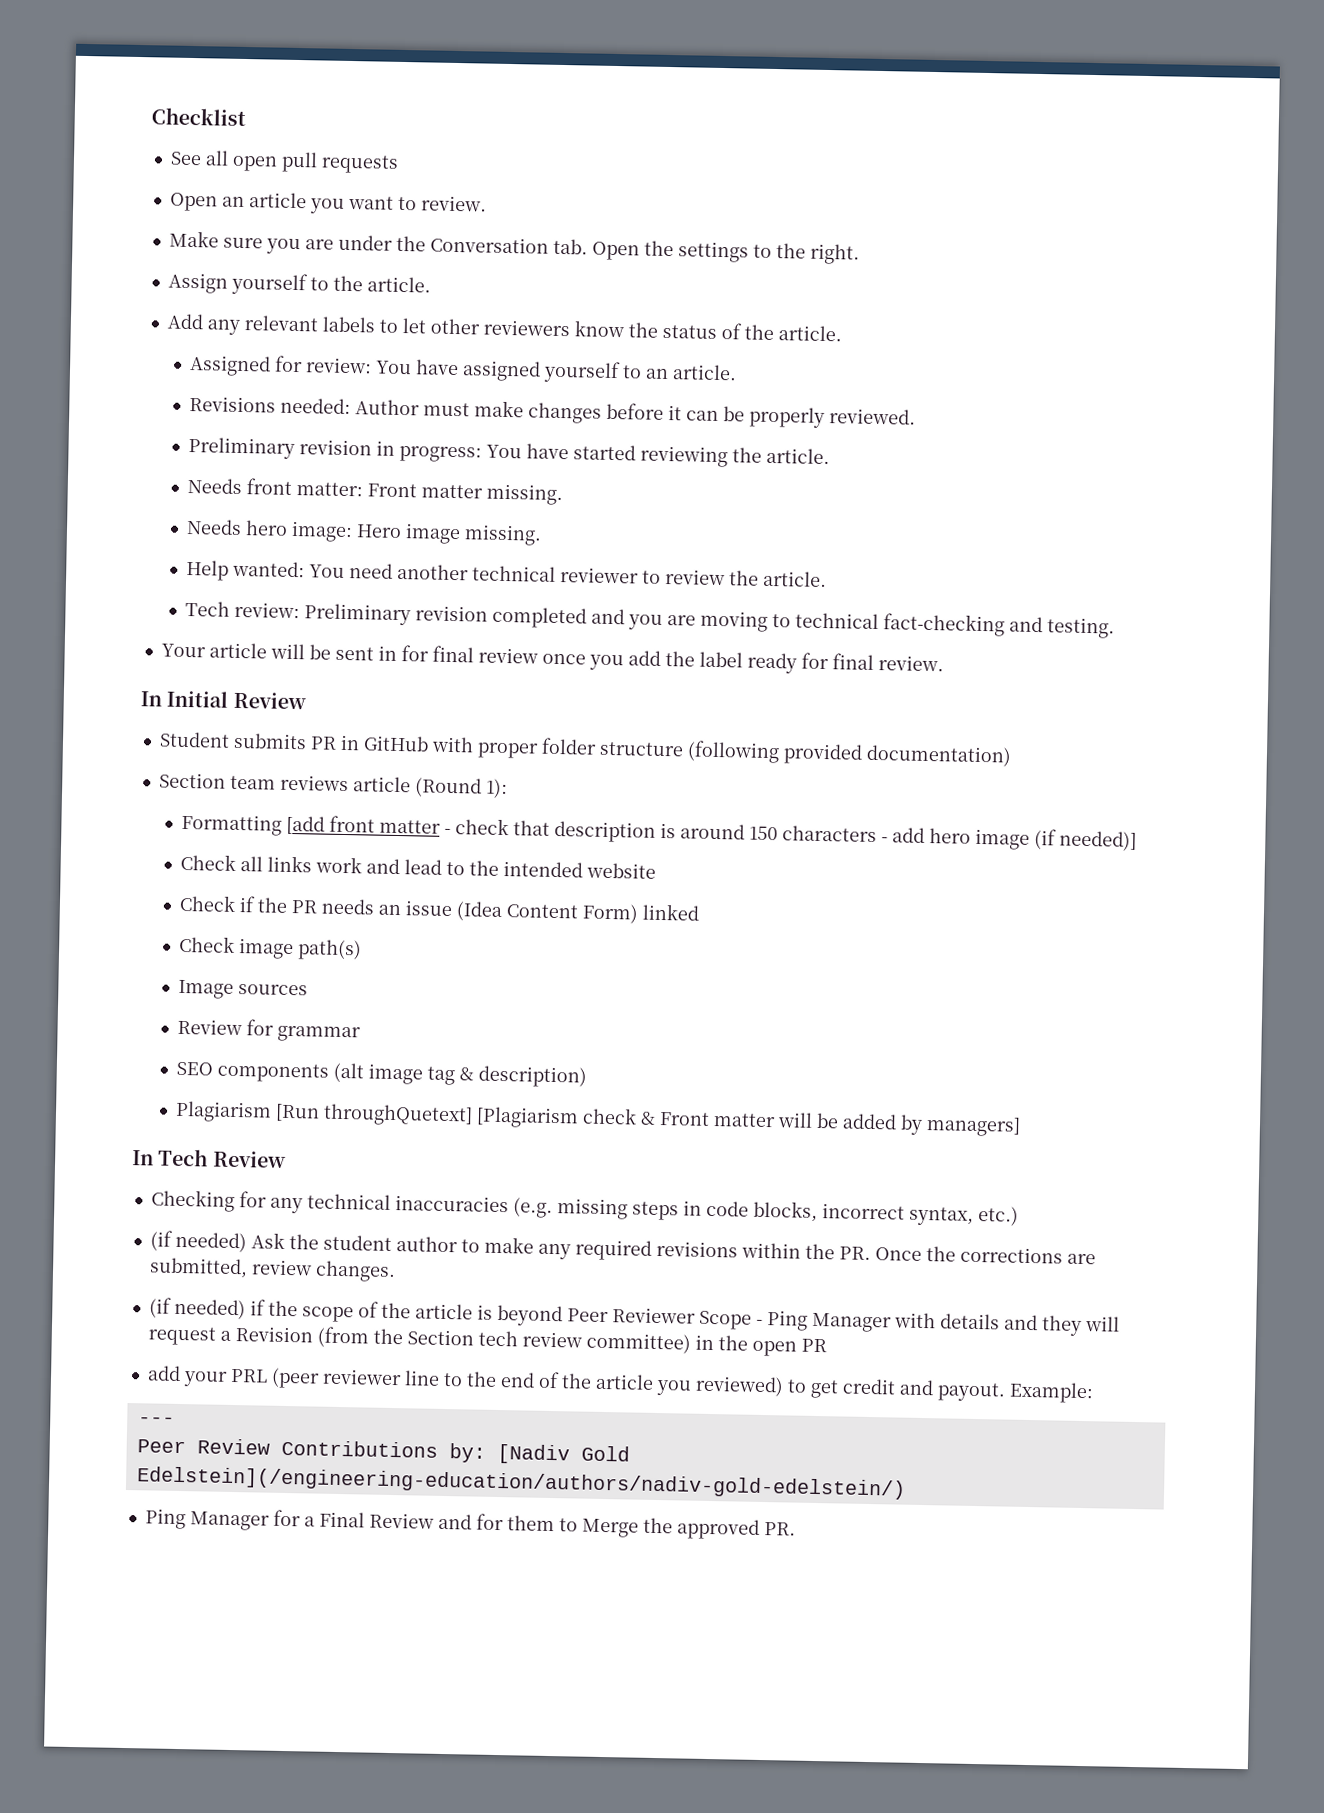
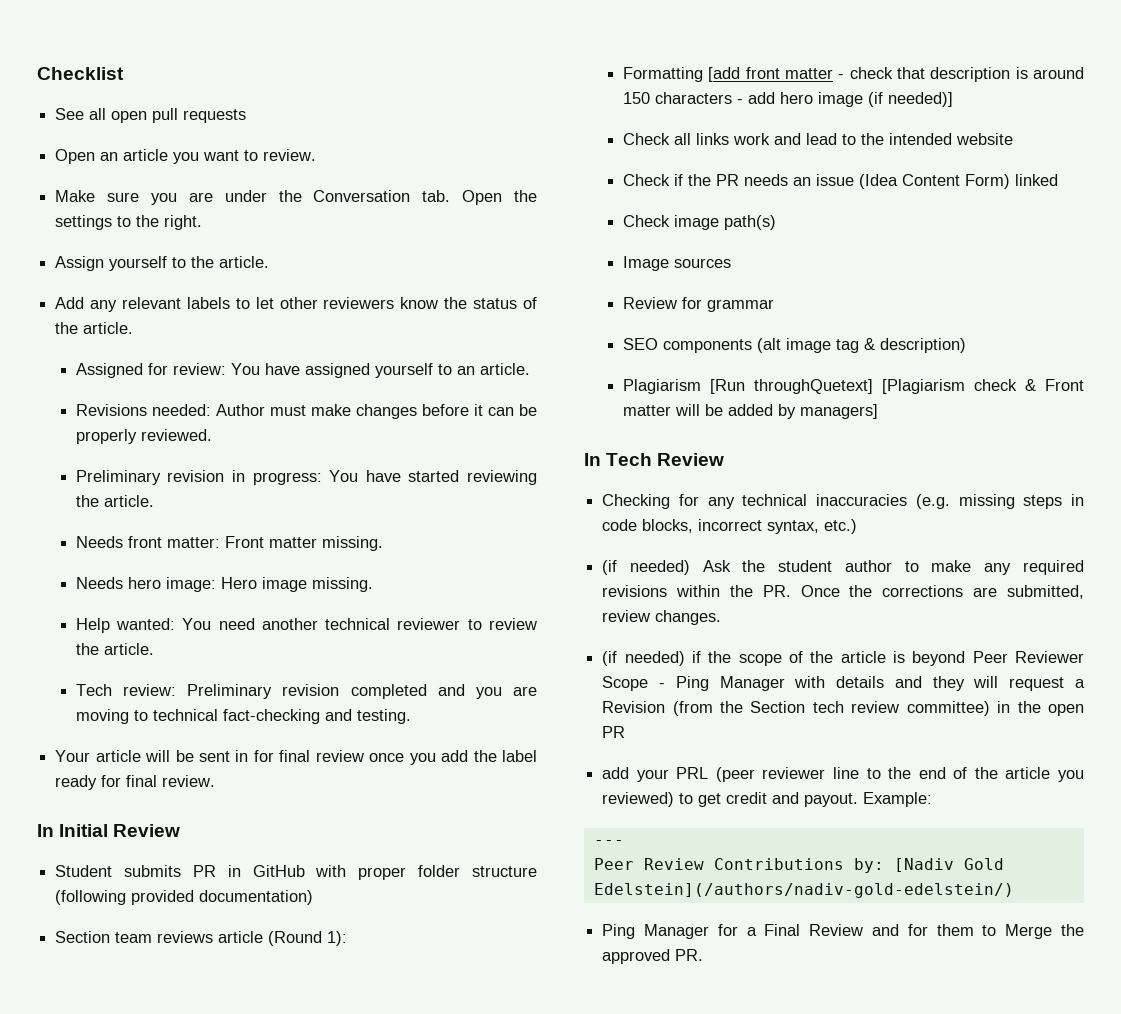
- Peer Review Contributions by: [Nadiv Gold Edelstein](/engineering-education/authors/nadiv-gold-edelstein/)
+ Peer Review Contributions by: [Nadiv Gold Edelstein](/authors/nadiv-gold-edelstein/)

